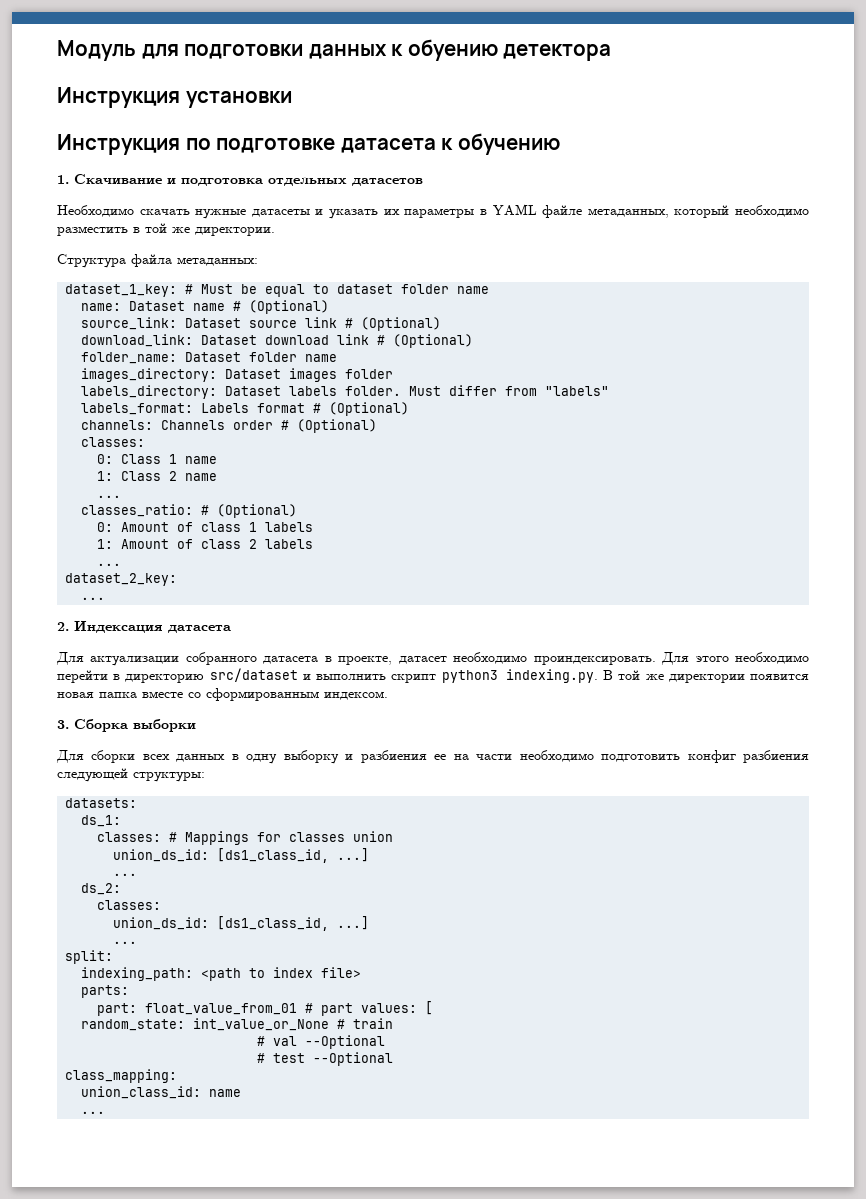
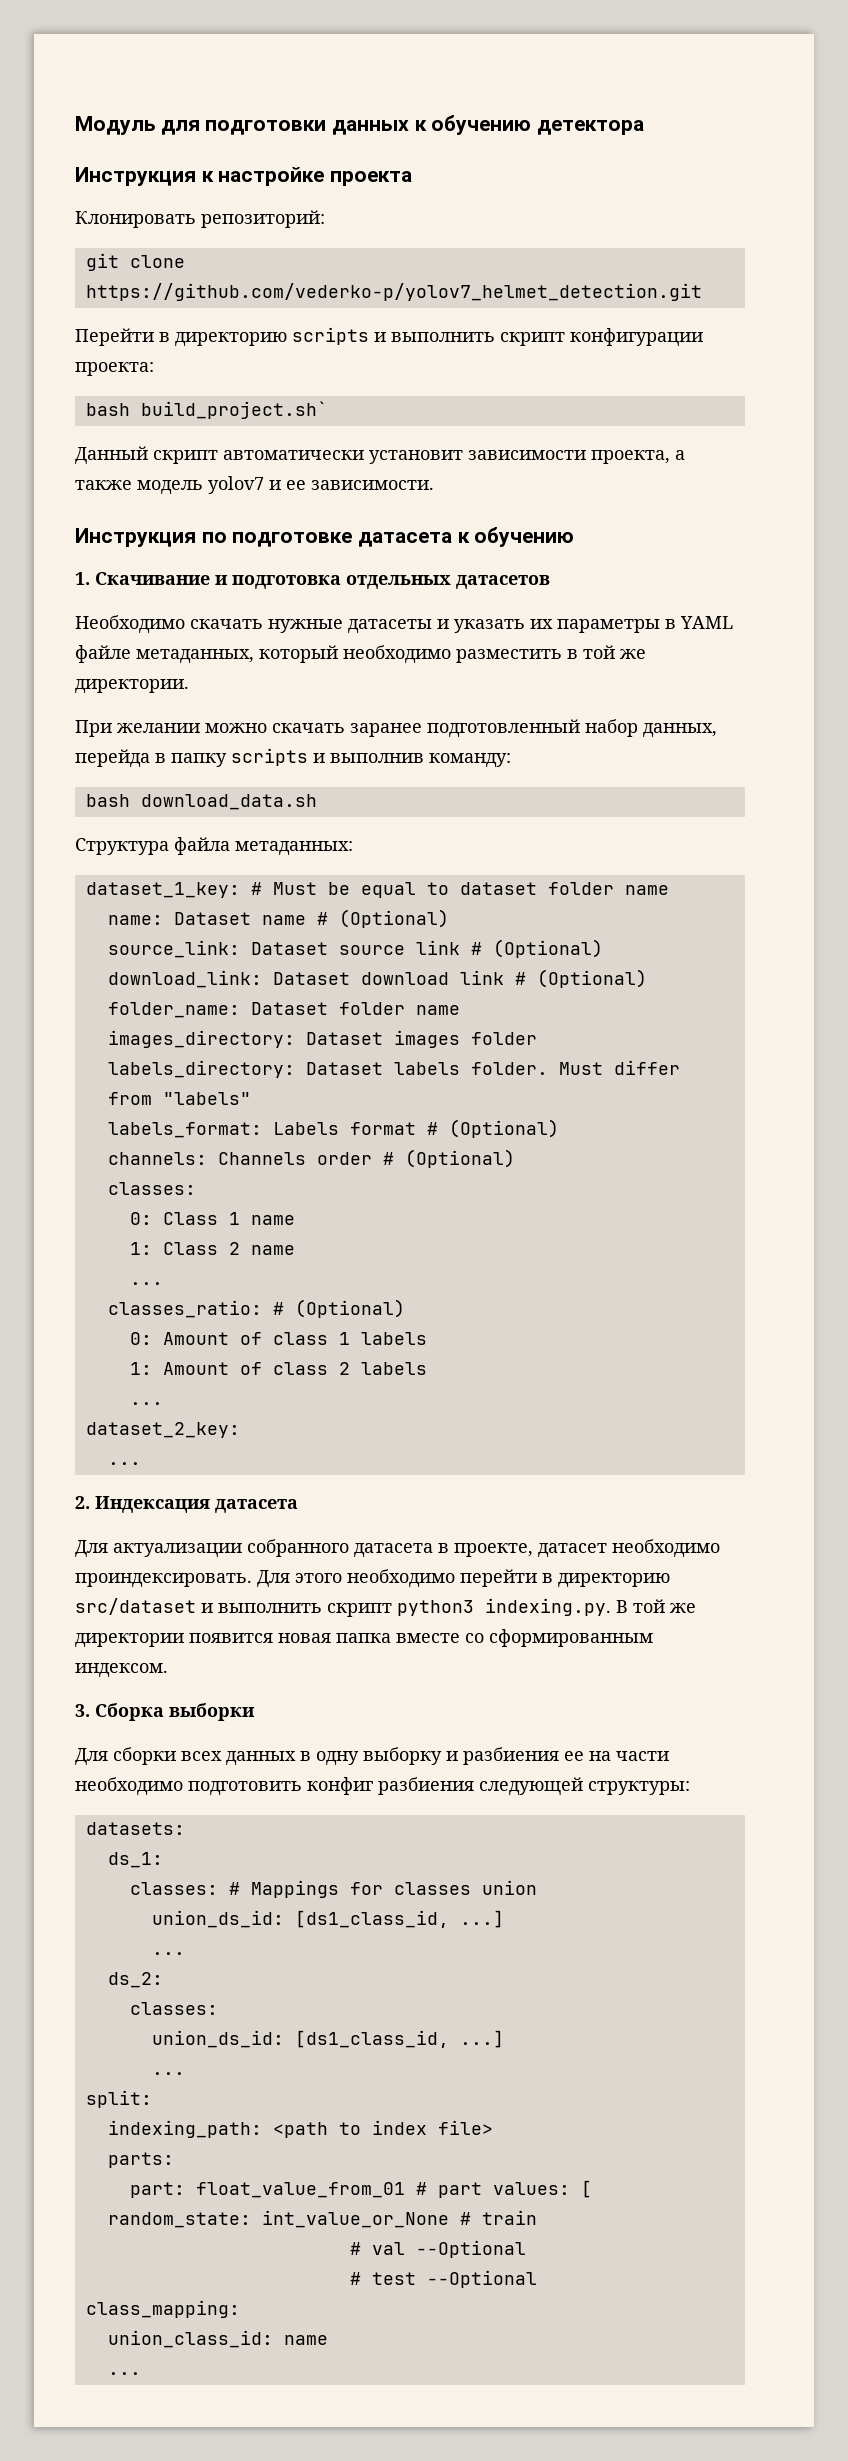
- Модуль для подготовки данных к обуению детектора
+ Модуль для подготовки данных к обучению детектора
- Инструкция установки
+ Инструкция к настройке проекта
+ Клонировать репозиторий:
+ git clone https://github.com/vederko-p/yolov7_helmet_detection.git
+ Перейти в директорию scripts и выполнить скрипт конфигурации проекта:
+ bash build_project.sh`
+ Данный скрипт автоматически установит зависимости проекта, а также модель yolov7 и ее зависимости.
+ При желании можно скачать заранее подготовленный набор данных, перейда в папку scripts и выполнив команду:
+ bash download_data.sh

